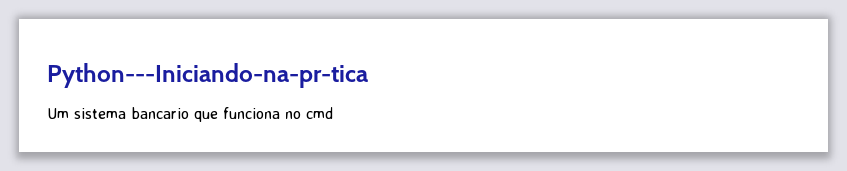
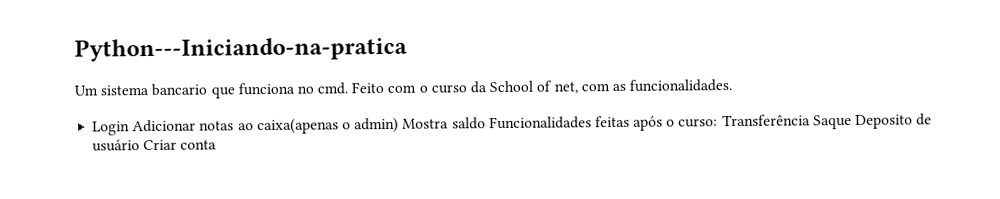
- Python---Iniciando-na-pr-tica
+ Python---Iniciando-na-pratica
- Um sistema bancario que funciona no cmd
+ Um sistema bancario que funciona no cmd. Feito com o curso da School of net, com as funcionalidades.
+ Login Adicionar notas ao caixa(apenas o admin) Mostra saldo Funcionalidades feitas após o curso: Transferência Saque Deposito de usuário Criar conta

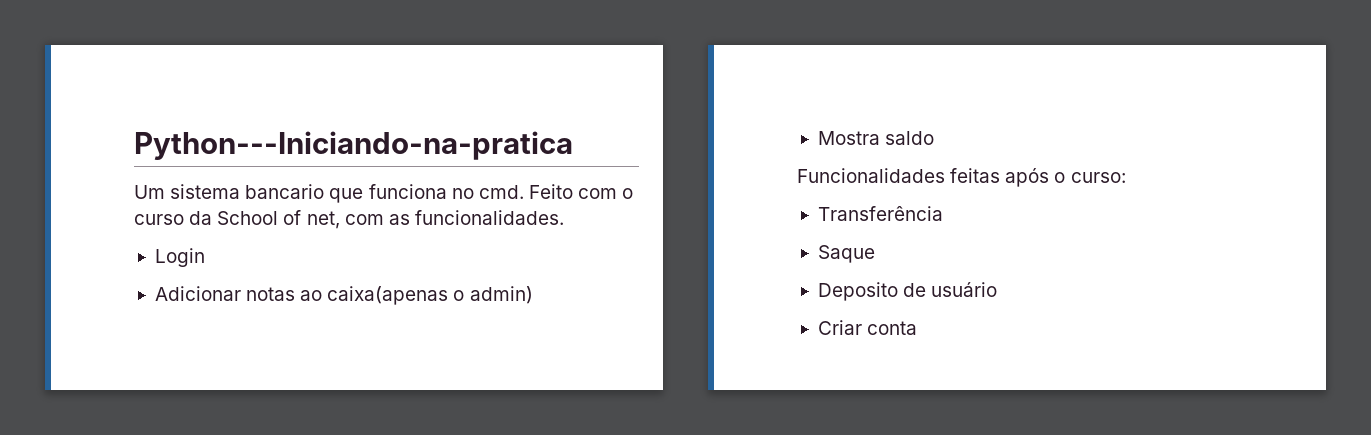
- Login Adicionar notas ao caixa(apenas o admin) Mostra saldo Funcionalidades feitas após o curso: Transferência Saque Deposito de usuário Criar conta
+ Login
+ Adicionar notas ao caixa(apenas o admin)
+ Mostra saldo
+ Funcionalidades feitas após o curso:
+ Transferência
+ Saque
+ Deposito de usuário
+ Criar conta

